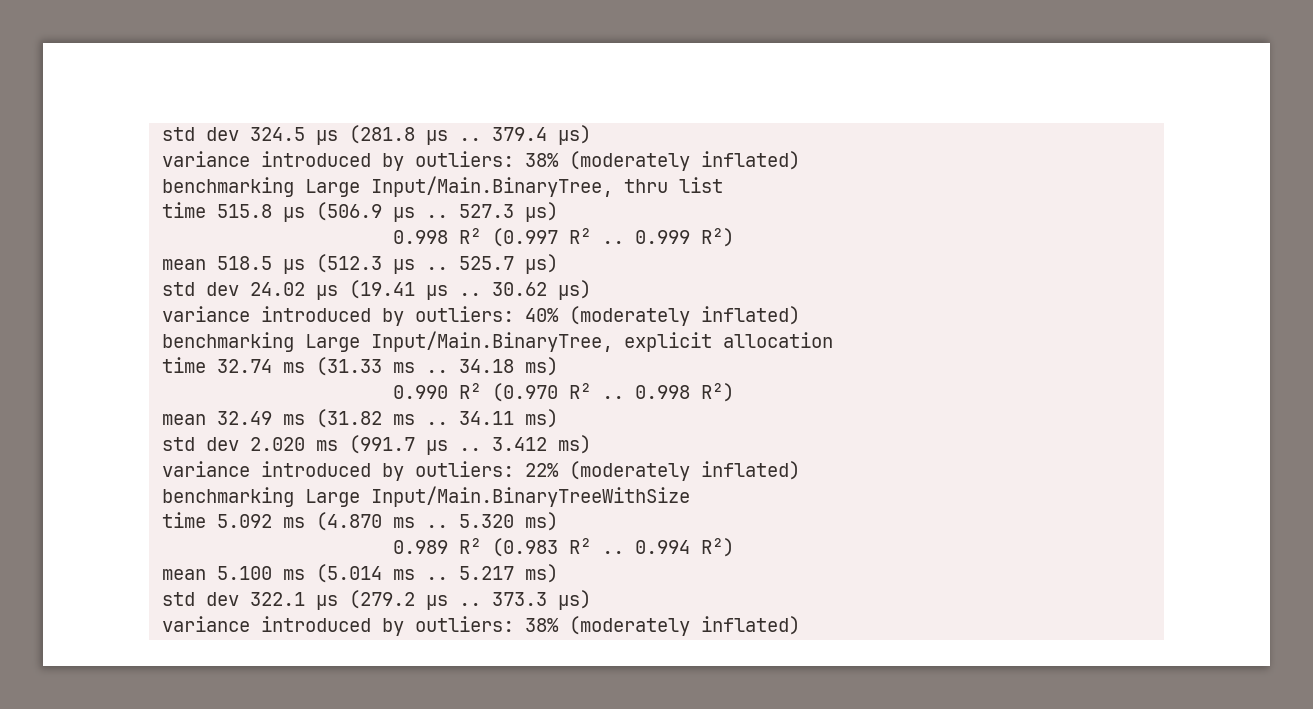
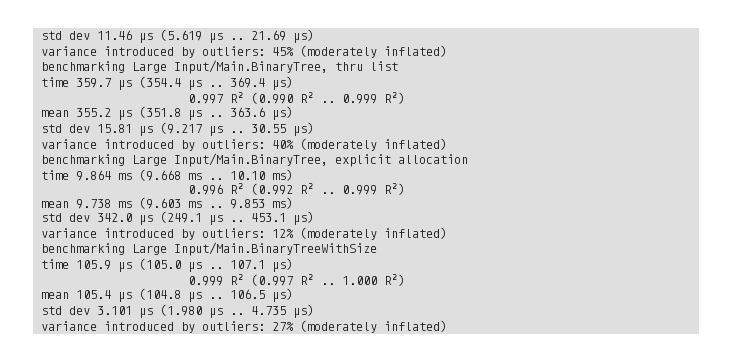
- std dev 324.5 μs (281.8 μs .. 379.4 μs)
- variance introduced by outliers: 38% (moderately inflated)
+ std dev 11.46 μs (5.619 μs .. 21.69 μs)
+ variance introduced by outliers: 45% (moderately inflated)
- time 515.8 μs (506.9 μs .. 527.3 μs)
- 0.998 R² (0.997 R² .. 0.999 R²)
- mean 518.5 μs (512.3 μs .. 525.7 μs)
- std dev 24.02 μs (19.41 μs .. 30.62 μs)
+ time 359.7 μs (354.4 μs .. 369.4 μs)
+ 0.997 R² (0.990 R² .. 0.999 R²)
+ mean 355.2 μs (351.8 μs .. 363.6 μs)
+ std dev 15.81 μs (9.217 μs .. 30.55 μs)
- time 32.74 ms (31.33 ms .. 34.18 ms)
- 0.990 R² (0.970 R² .. 0.998 R²)
- mean 32.49 ms (31.82 ms .. 34.11 ms)
- std dev 2.020 ms (991.7 μs .. 3.412 ms)
- variance introduced by outliers: 22% (moderately inflated)
+ time 9.864 ms (9.668 ms .. 10.10 ms)
+ 0.996 R² (0.992 R² .. 0.999 R²)
+ mean 9.738 ms (9.603 ms .. 9.853 ms)
+ std dev 342.0 μs (249.1 μs .. 453.1 μs)
+ variance introduced by outliers: 12% (moderately inflated)
- time 5.092 ms (4.870 ms .. 5.320 ms)
- 0.989 R² (0.983 R² .. 0.994 R²)
- mean 5.100 ms (5.014 ms .. 5.217 ms)
- std dev 322.1 μs (279.2 μs .. 373.3 μs)
- variance introduced by outliers: 38% (moderately inflated)
+ time 105.9 μs (105.0 μs .. 107.1 μs)
+ 0.999 R² (0.997 R² .. 1.000 R²)
+ mean 105.4 μs (104.8 μs .. 106.5 μs)
+ std dev 3.101 μs (1.980 μs .. 4.735 μs)
+ variance introduced by outliers: 27% (moderately inflated)

